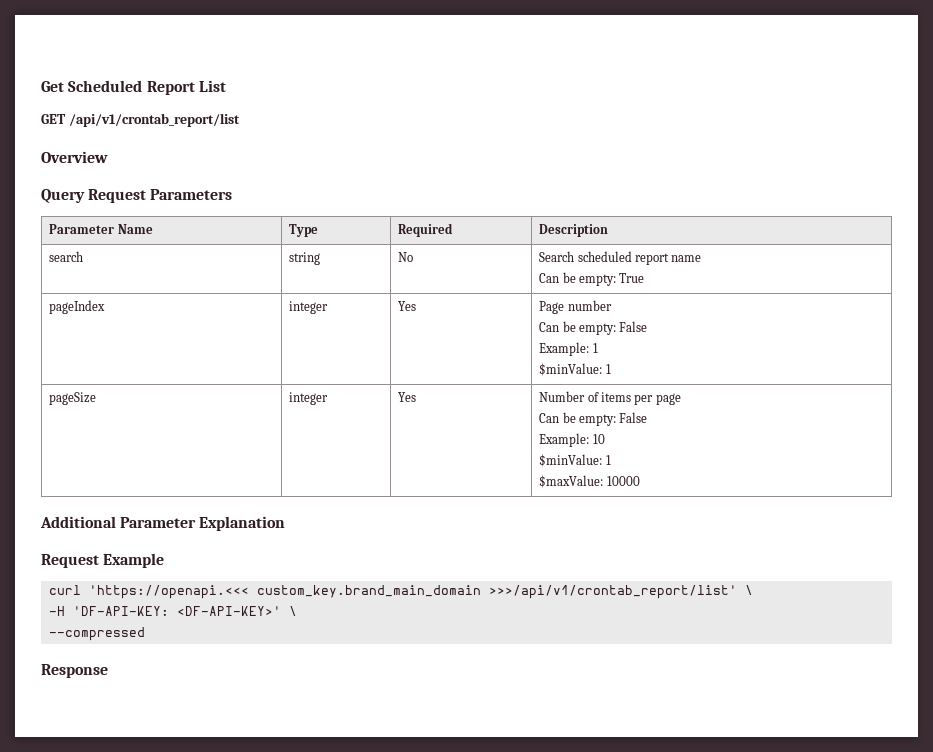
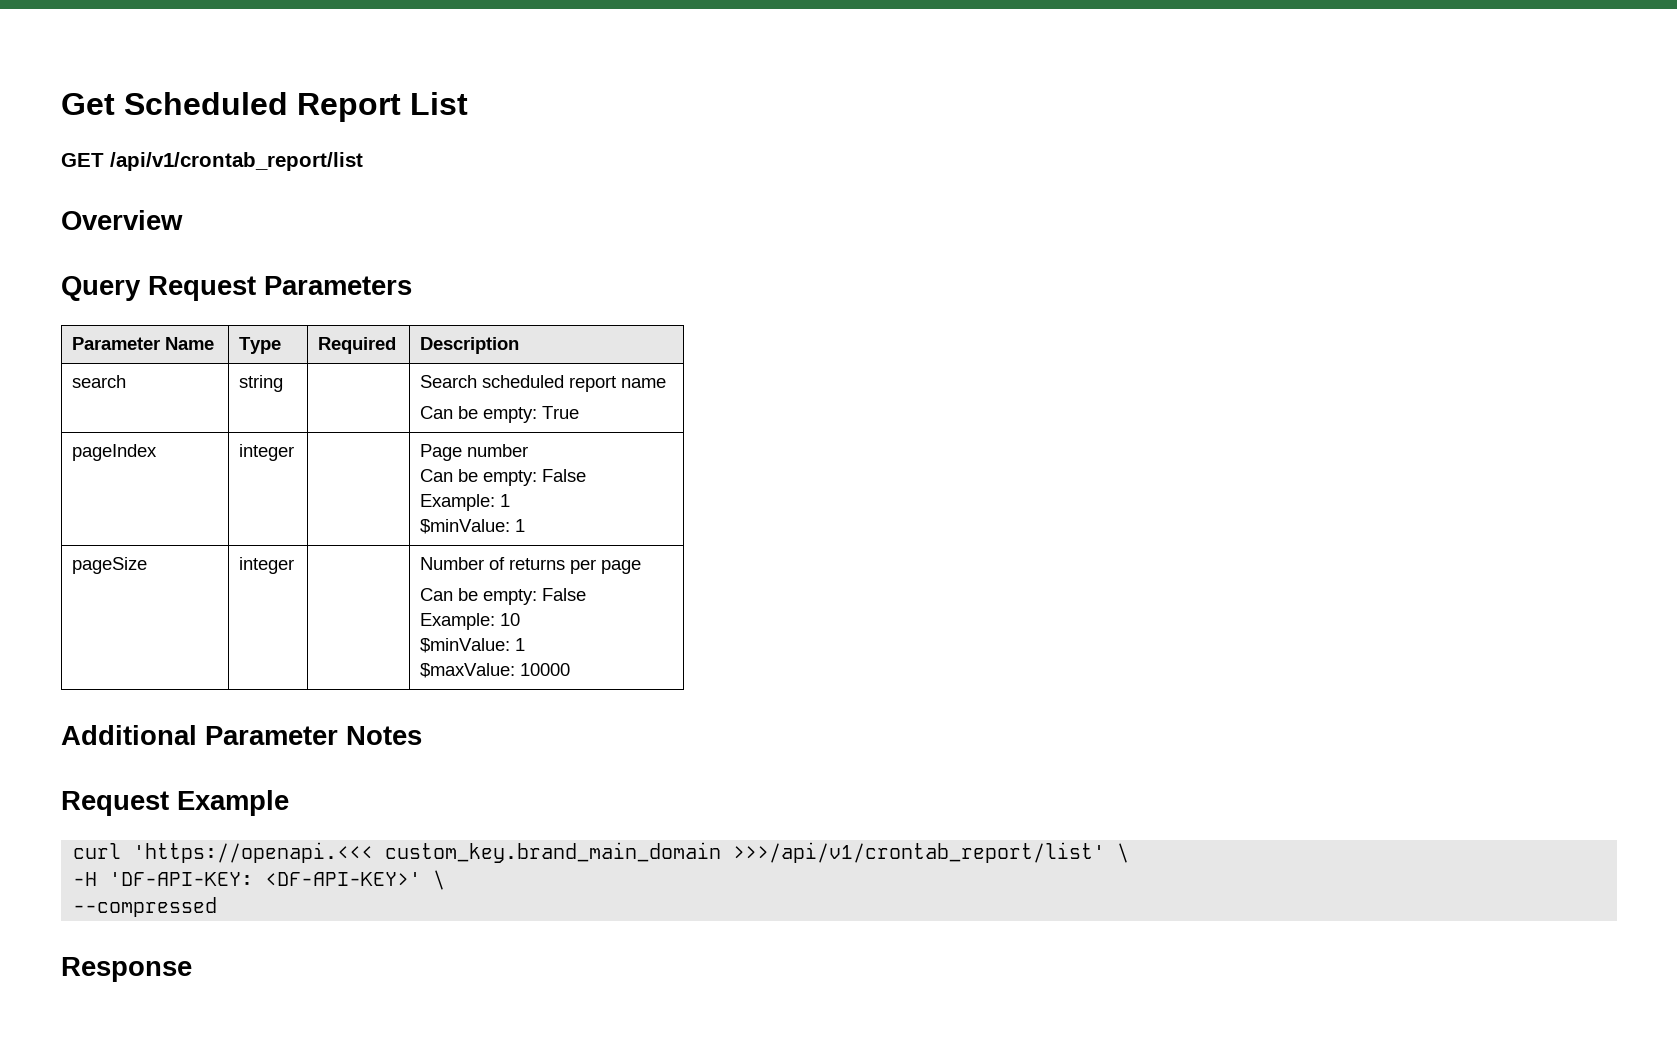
- search | string | No | Search scheduled report name
+ search | string | | Search scheduled report name
- pageIndex | integer | Yes | Page number
+ pageIndex | integer | | Page number
- pageSize | integer | Yes | Number of items per page
+ pageSize | integer | | Number of returns per page
- Additional Parameter Explanation
+ Additional Parameter Notes

